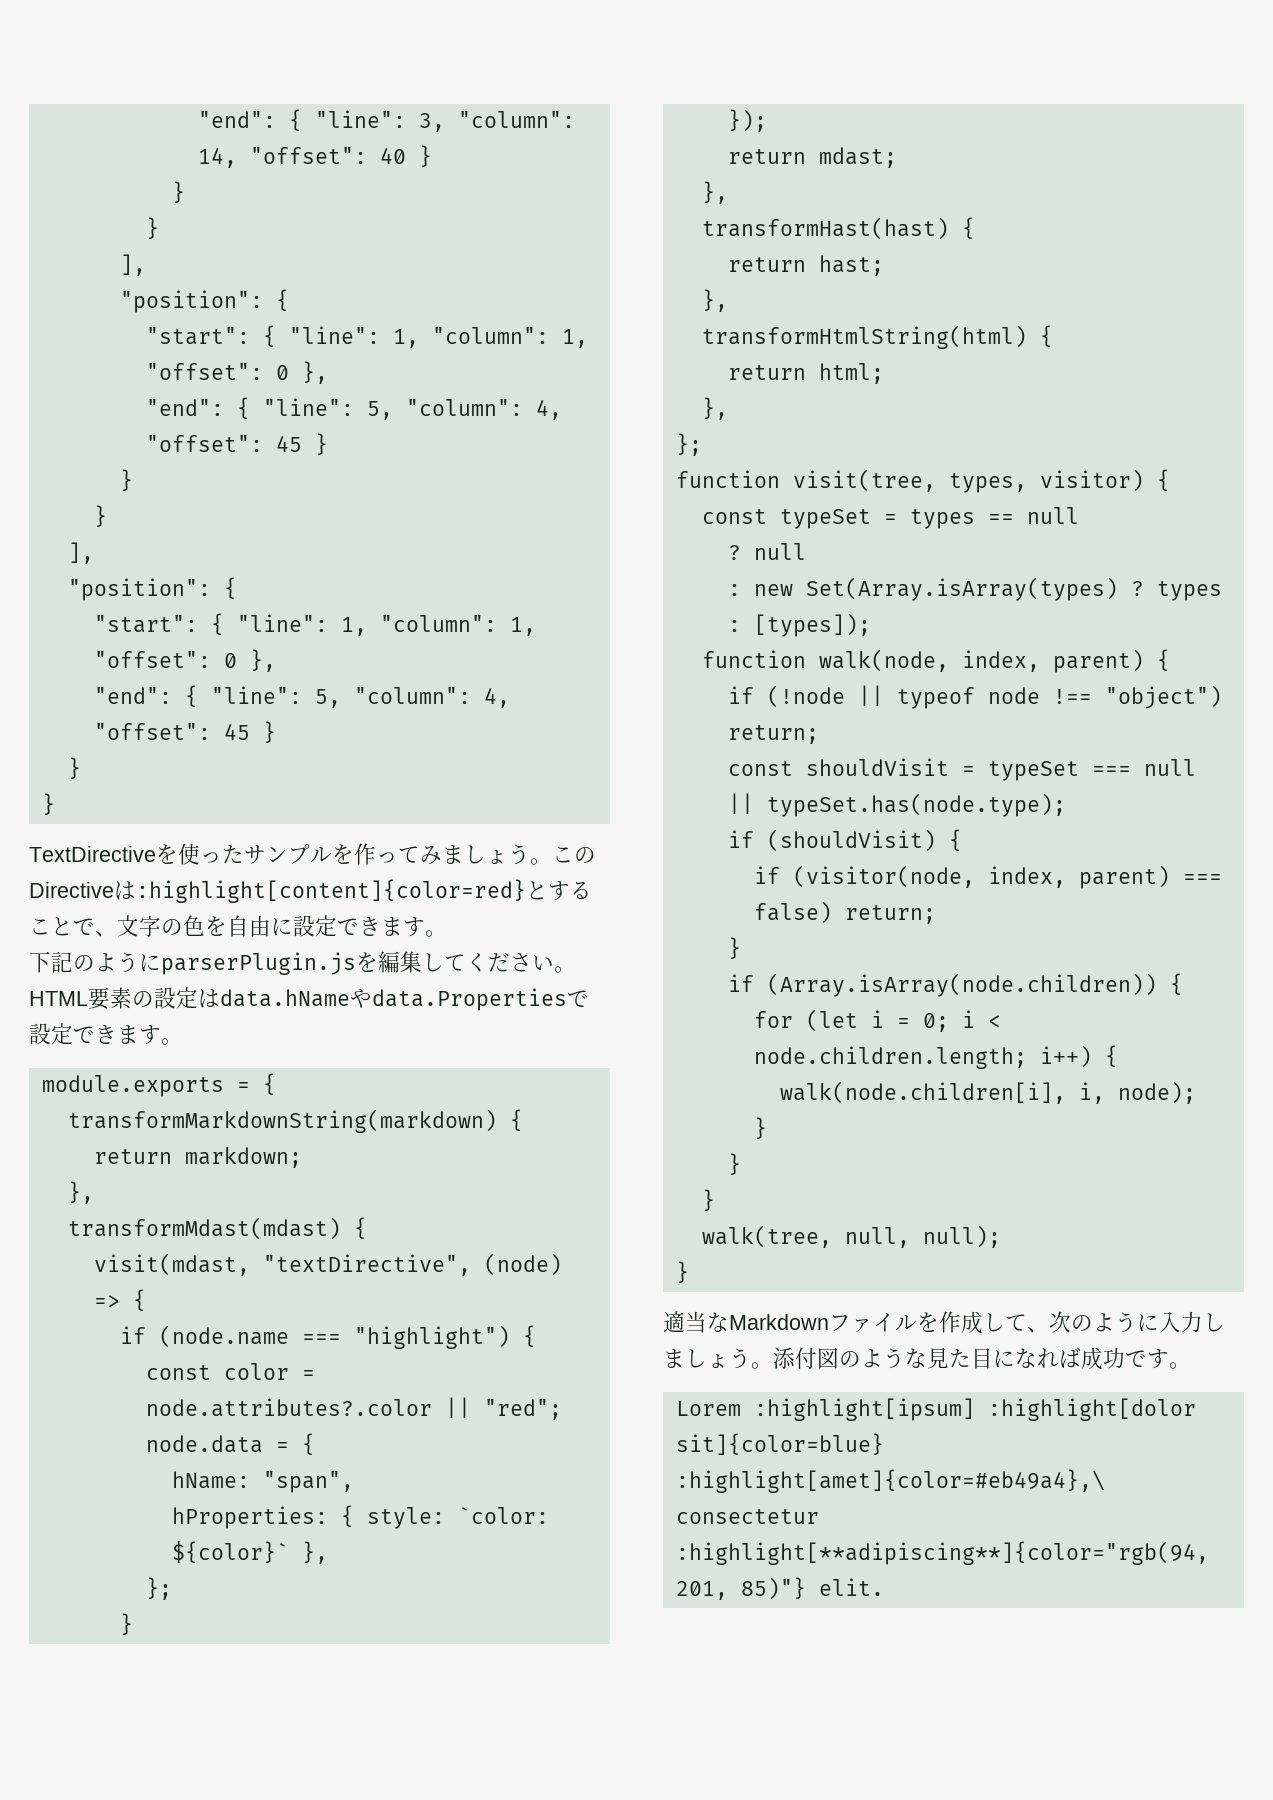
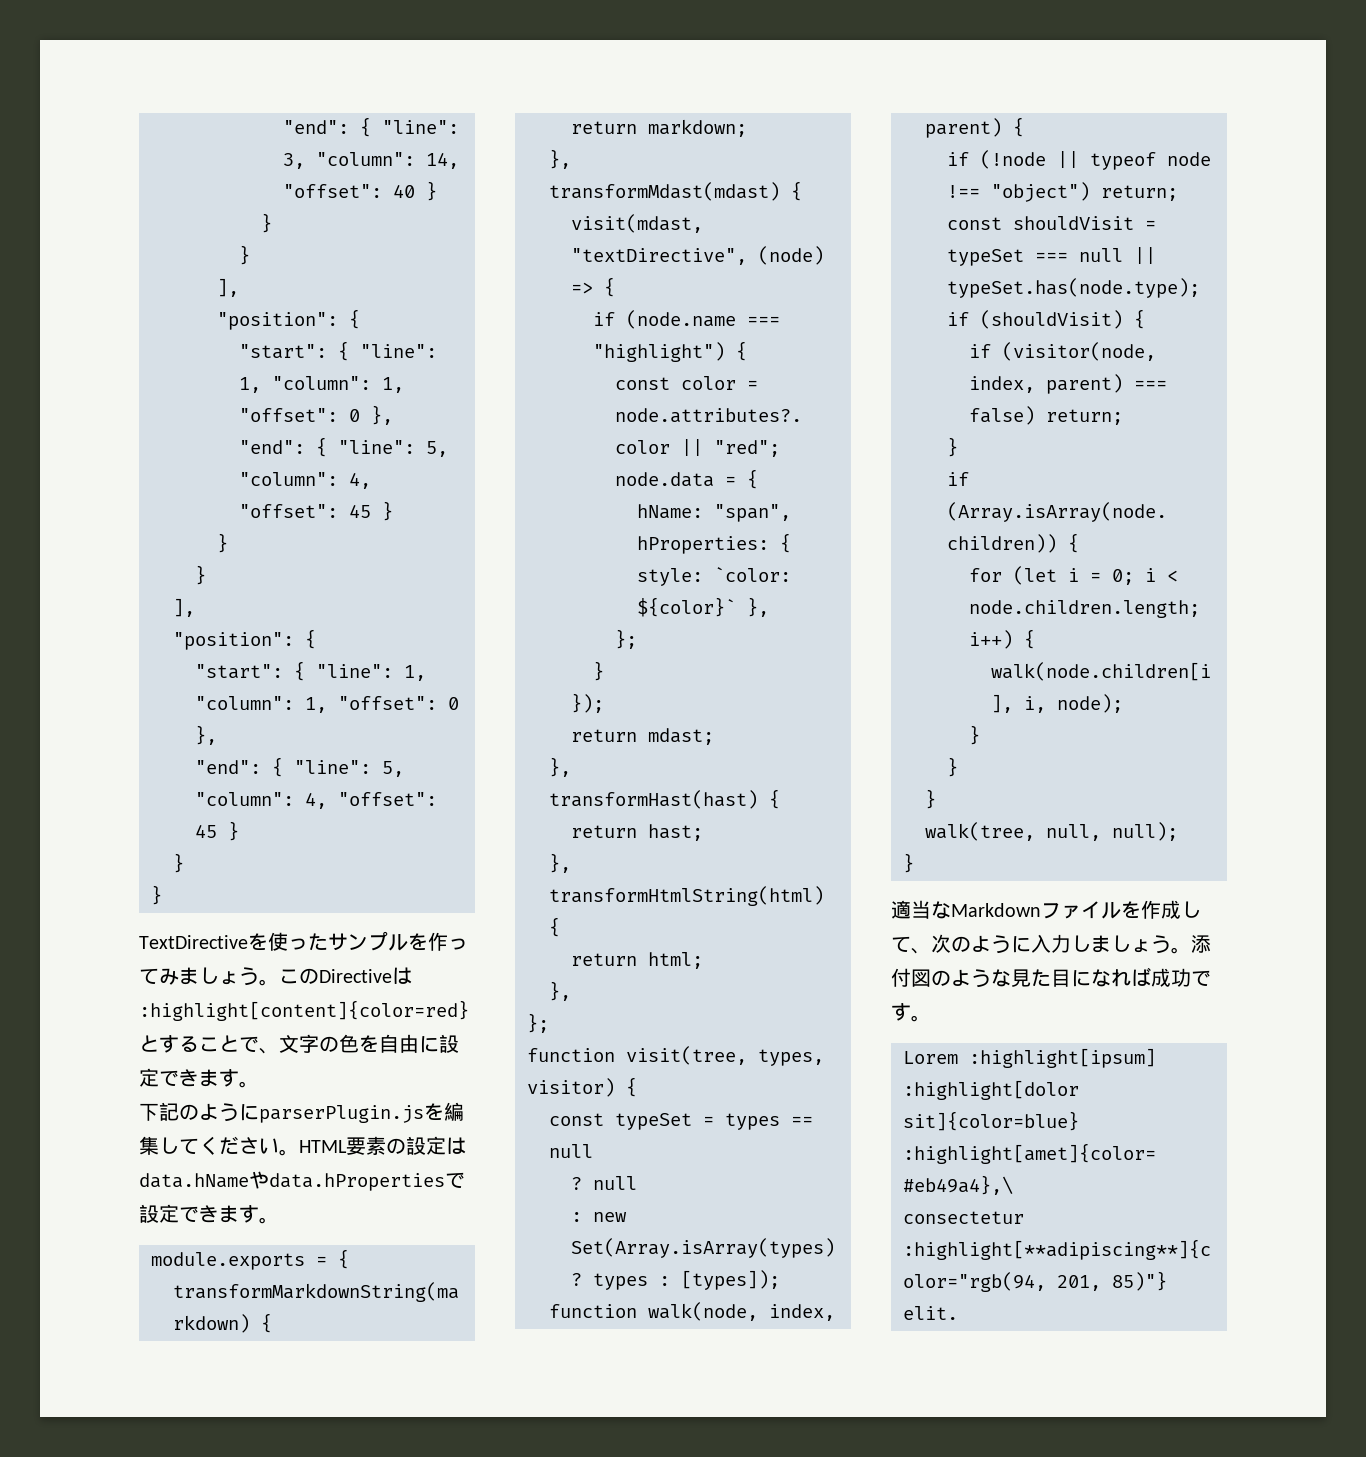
- HTML要素の設定はdata.hNameやdata.Propertiesで設定できます。
+ HTML要素の設定はdata.hNameやdata.hPropertiesで設定できます。

